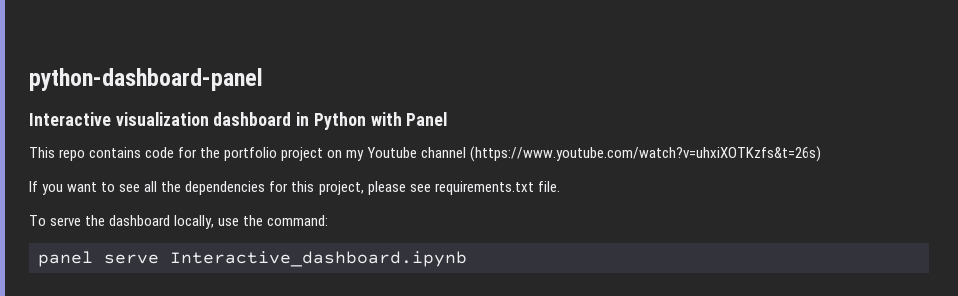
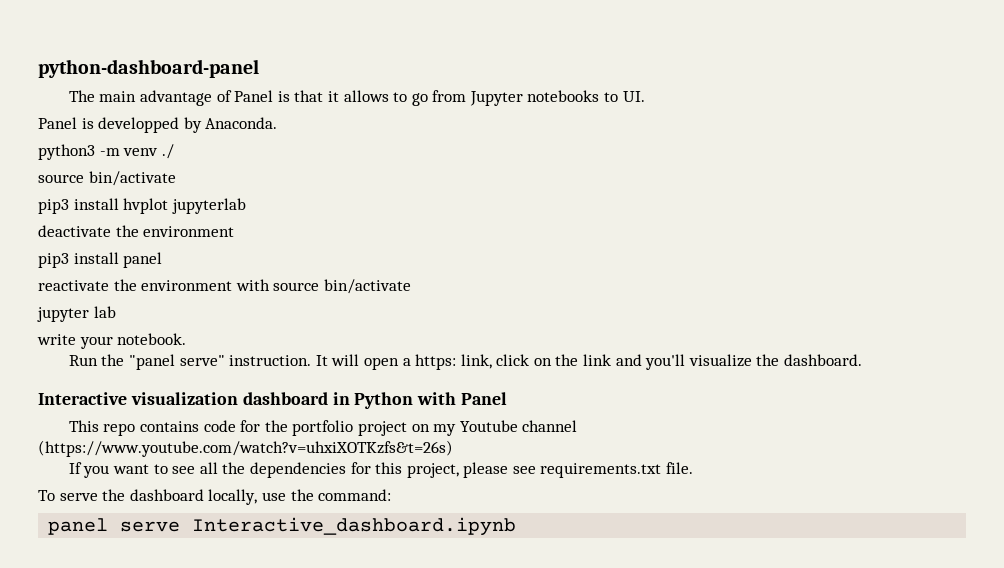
+ The main advantage of Panel is that it allows to go from Jupyter notebooks to UI.
+ Panel is developped by Anaconda.
+ python3 -m venv ./
+ source bin/activate
+ pip3 install hvplot jupyterlab
+ deactivate the environment
+ pip3 install panel
+ reactivate the environment with source bin/activate
+ jupyter lab
+ write your notebook.
+ Run the "panel serve" instruction. It will open a https: link, click on the link and you'll visualize the dashboard.

